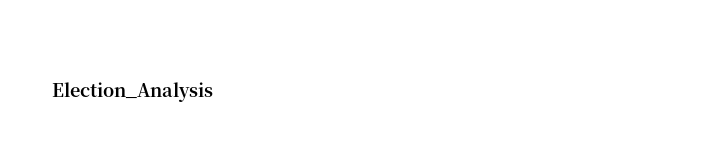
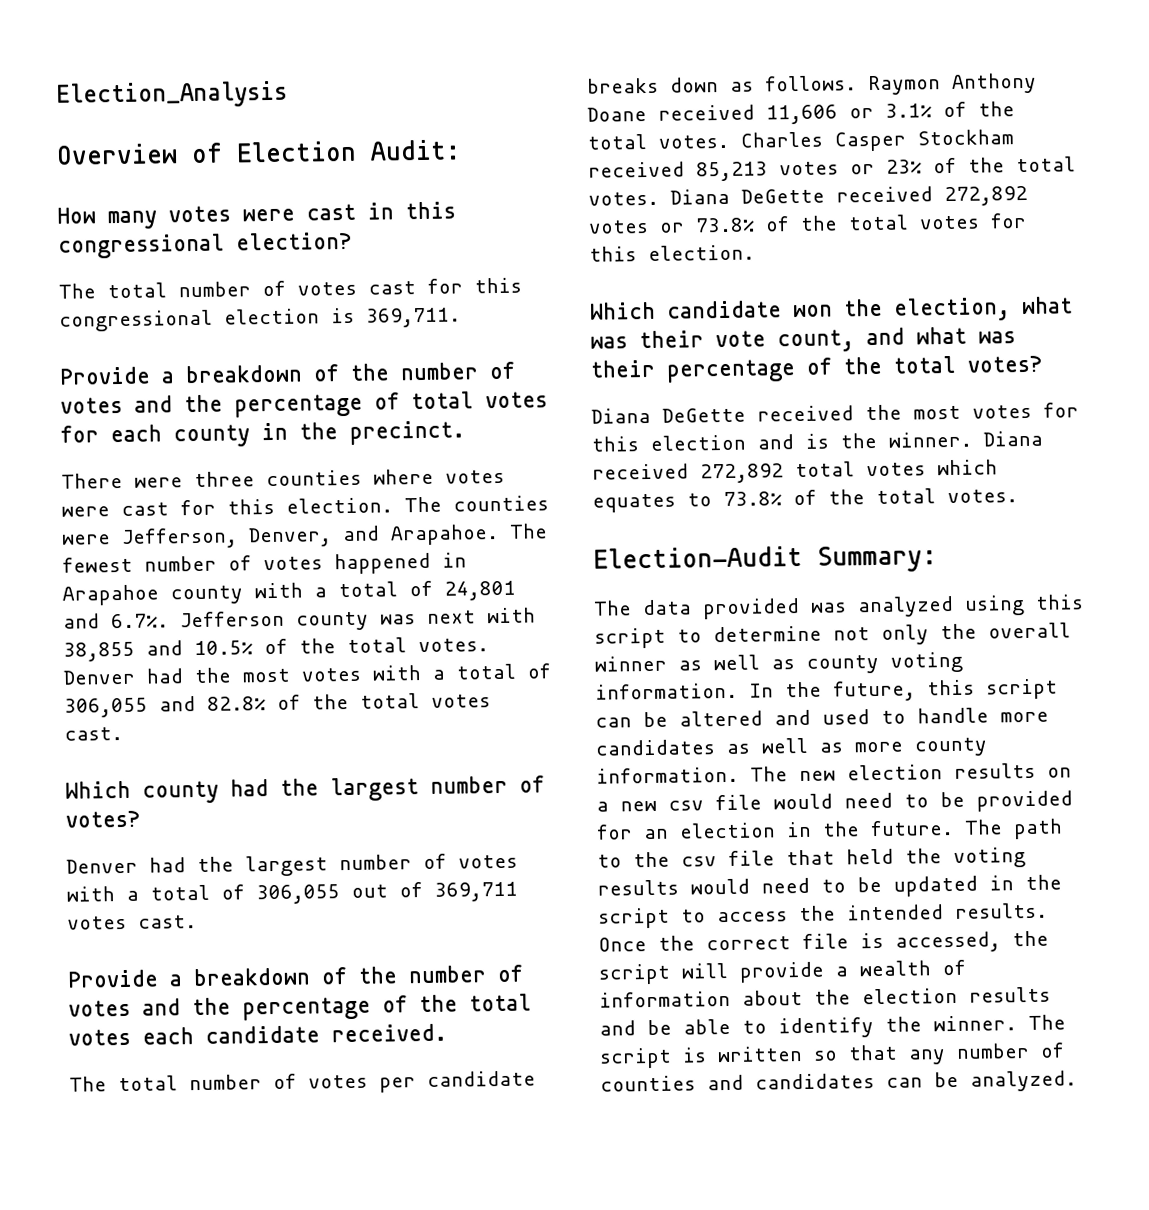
+ Overview of Election Audit:
+ How many votes were cast in this congressional election?
+ The total number of votes cast for this congressional election is 369,711.
+ Provide a breakdown of the number of votes and the percentage of total votes for each county in the precinct.
+ There were three counties where votes were cast for this election. The counties were Jefferson, Denver, and Arapahoe. The fewest number of votes happened in Arapahoe county with a total of 24,801 and 6.7%. Jefferson county was next with 38,855 and 10.5% of the total votes. Denver had the most votes with a total of 306,055 and 82.8% of the total votes cast.
+ Which county had the largest number of votes?
+ Denver had the largest number of votes with a total of 306,055 out of 369,711 votes cast.
+ Provide a breakdown of the number of votes and the percentage of the total votes each candidate received.
+ The total number of votes per candidate breaks down as follows. Raymon Anthony Doane received 11,606 or 3.1% of the total votes. Charles Casper Stockham received 85,213 votes or 23% of the total votes. Diana DeGette received 272,892 votes or 73.8% of the total votes for this election.
+ Which candidate won the election, what was their vote count, and what was their percentage of the total votes?
+ Diana DeGette received the most votes for this election and is the winner. Diana received 272,892 total votes which equates to 73.8% of the total votes.
+ Election-Audit Summary:
+ The data provided was analyzed using this script to determine not only the overall winner as well as county voting information. In the future, this script can be altered and used to handle more candidates as well as more county information. The new election results on a new csv file would need to be provided for an election in the future. The path to the csv file that held the voting results would need to be updated in the script to access the intended results. Once the correct file is accessed, the script will provide a wealth of information about the election results and be able to identify the winner. The script is written so that any number of counties and candidates can be analyzed.

